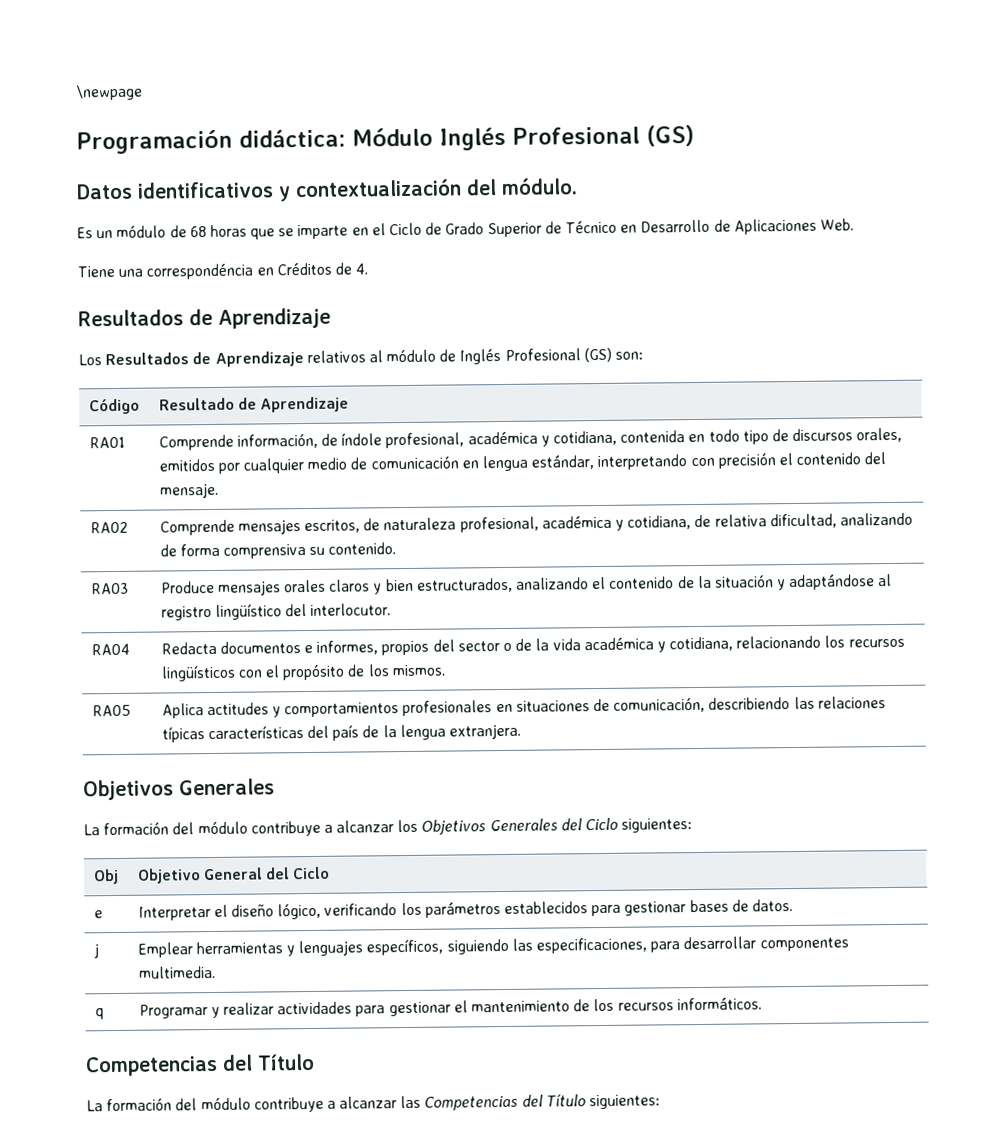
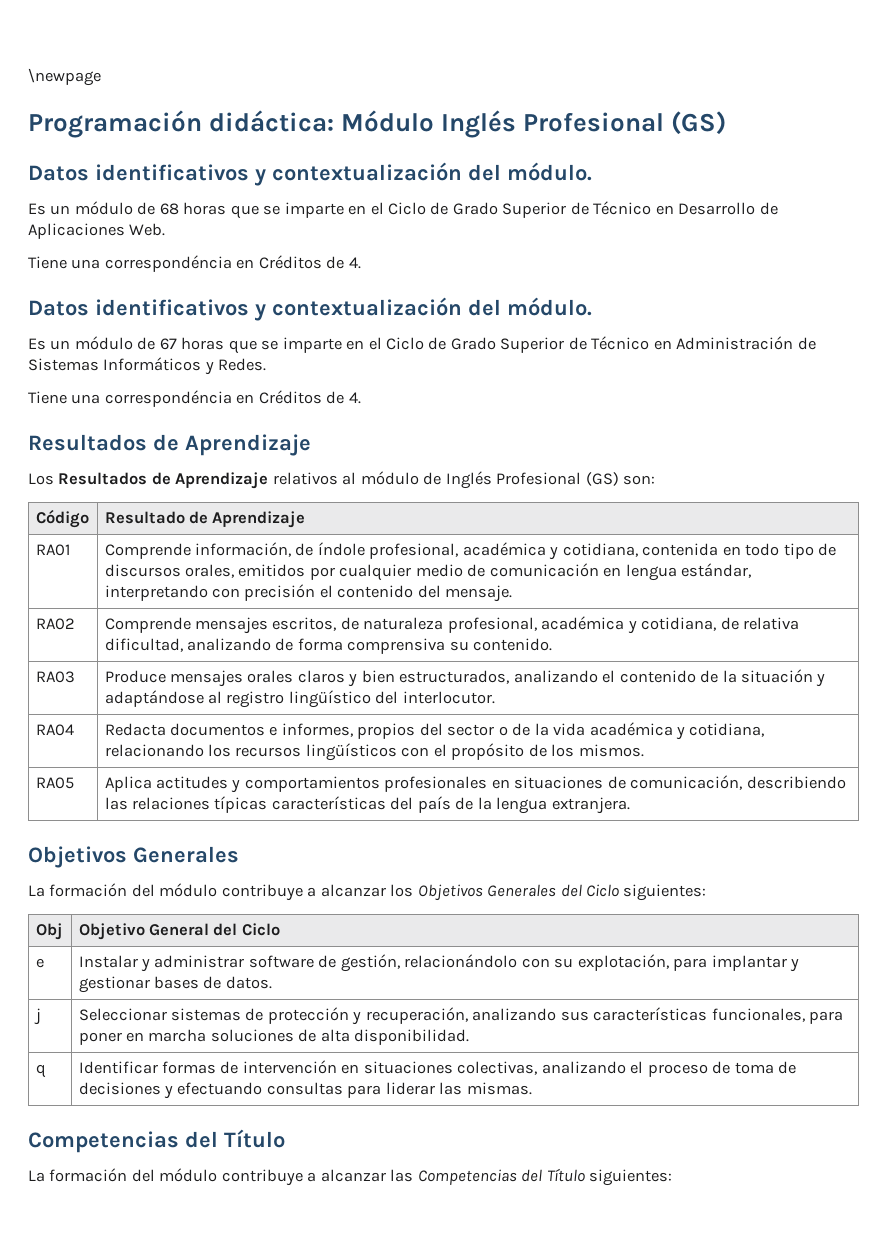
  Es un módulo de 68 horas que se imparte en el Ciclo de Grado Superior de Técnico en Desarrollo de Aplicaciones Web.
+ Tiene una correspondéncia en Créditos de 4.
+ Datos identificativos y contextualización del módulo.
+ Es un módulo de 67 horas que se imparte en el Ciclo de Grado Superior de Técnico en Administración de Sistemas Informáticos y Redes.
- e | Interpretar el diseño lógico, verificando los parámetros establecidos para gestionar bases de datos.
+ e | Instalar y administrar software de gestión, relacionándolo con su explotación, para implantar y gestionar bases de datos.
- j | Emplear herramientas y lenguajes específicos, siguiendo las especificaciones, para desarrollar componentes multimedia.
- q | Programar y realizar actividades para gestionar el mantenimiento de los recursos informáticos.
+ j | Seleccionar sistemas de protección y recuperación, analizando sus características funcionales, para poner en marcha soluciones de alta disponibilidad.
+ q | Identificar formas de intervención en situaciones colectivas, analizando el proceso de toma de decisiones y efectuando consultas para liderar las mismas.

